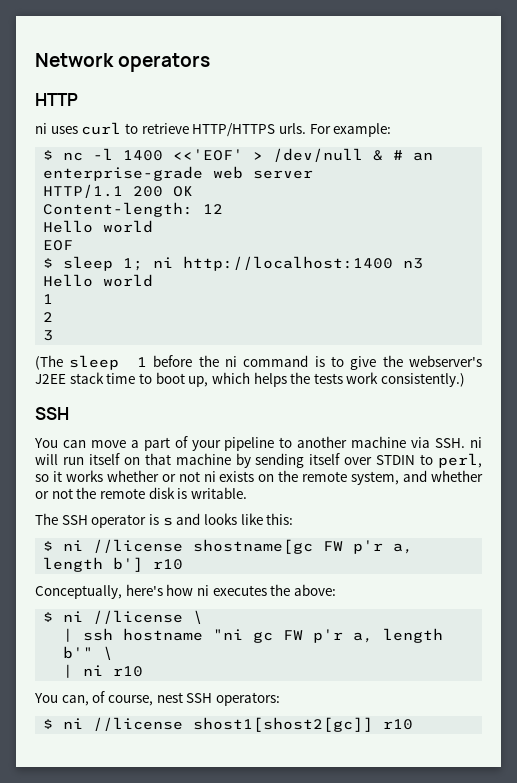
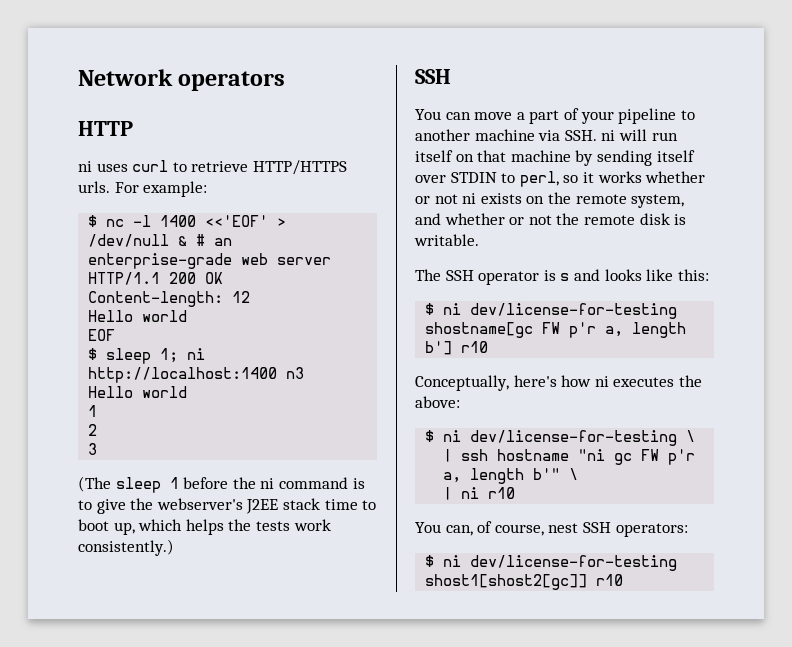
- $ ni //license shostname[gc FW p'r a, length b'] r10
+ $ ni dev/license-for-testing shostname[gc FW p'r a, length b'] r10
- $ ni //license \
+ $ ni dev/license-for-testing \
- $ ni //license shost1[shost2[gc]] r10
+ $ ni dev/license-for-testing shost1[shost2[gc]] r10

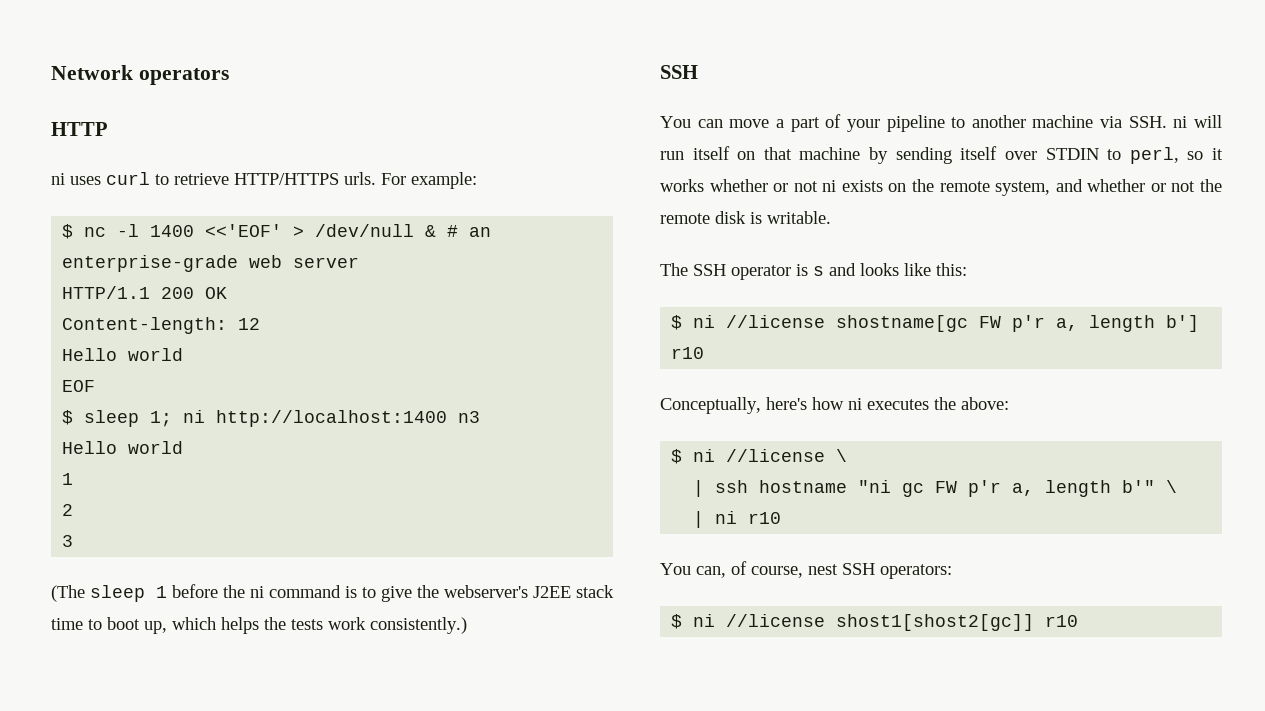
- $ ni dev/license-for-testing shostname[gc FW p'r a, length b'] r10
+ $ ni //license shostname[gc FW p'r a, length b'] r10
- $ ni dev/license-for-testing \
+ $ ni //license \
- $ ni dev/license-for-testing shost1[shost2[gc]] r10
+ $ ni //license shost1[shost2[gc]] r10

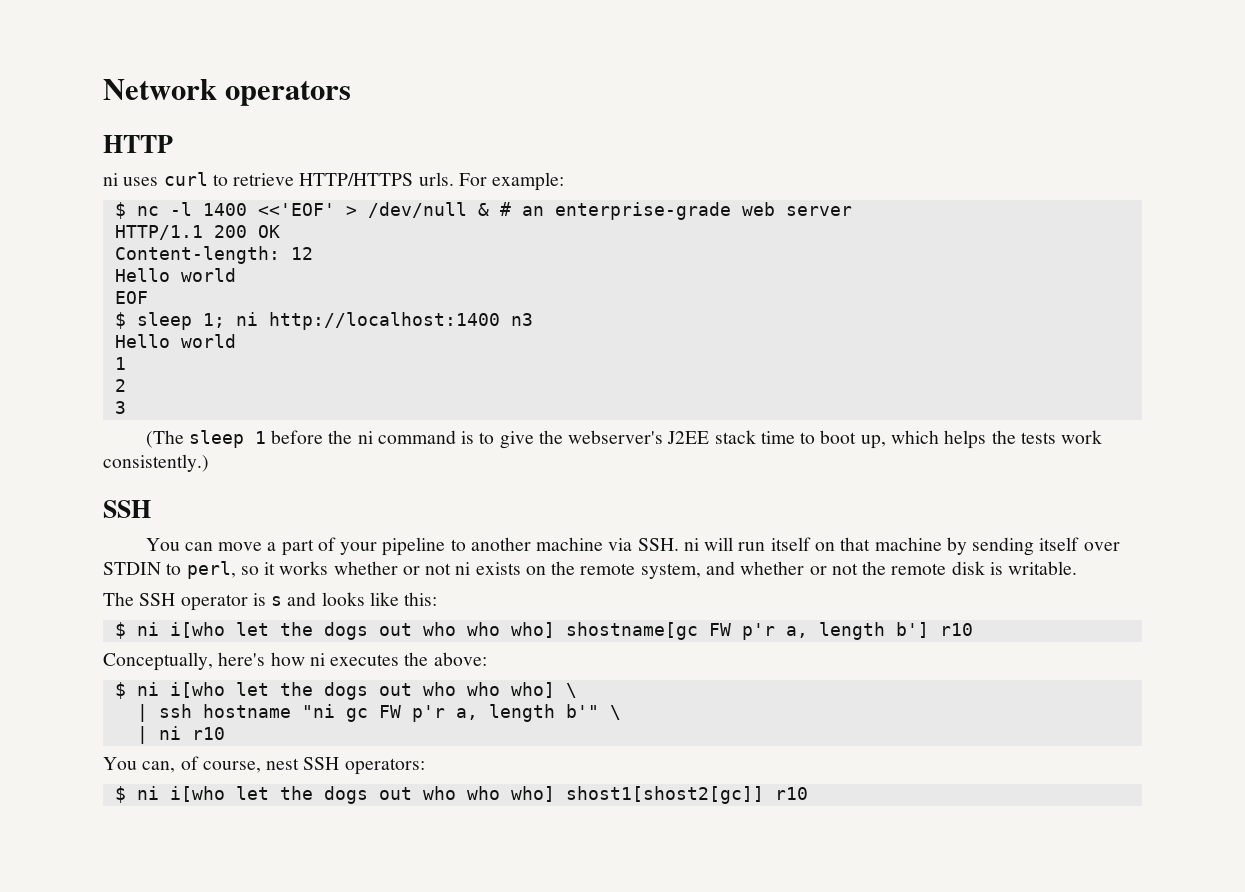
- $ ni //license shostname[gc FW p'r a, length b'] r10
+ $ ni i[who let the dogs out who who who] shostname[gc FW p'r a, length b'] r10
- $ ni //license \
+ $ ni i[who let the dogs out who who who] \
- $ ni //license shost1[shost2[gc]] r10
+ $ ni i[who let the dogs out who who who] shost1[shost2[gc]] r10

